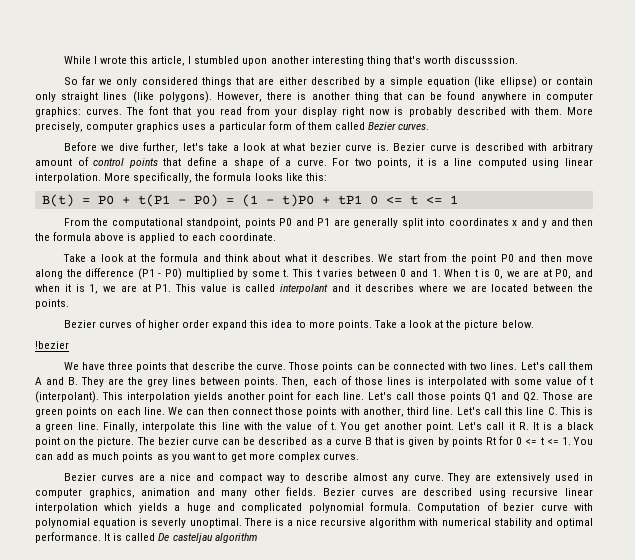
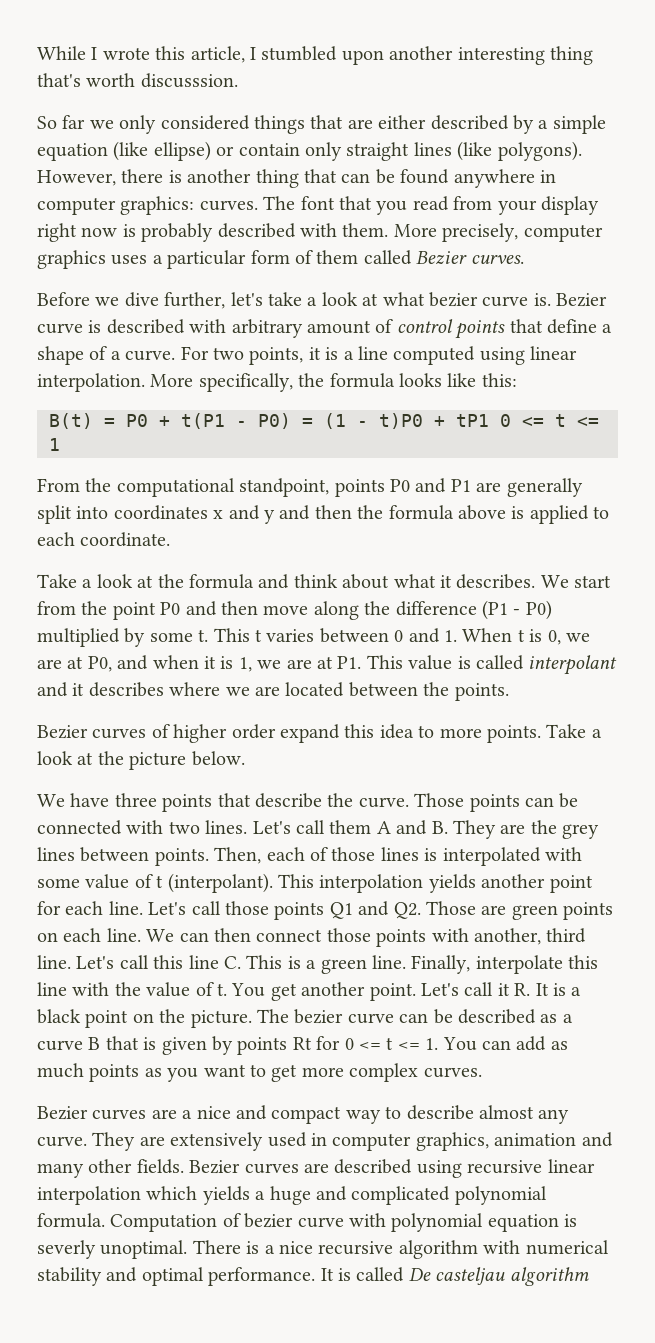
- !bezier

